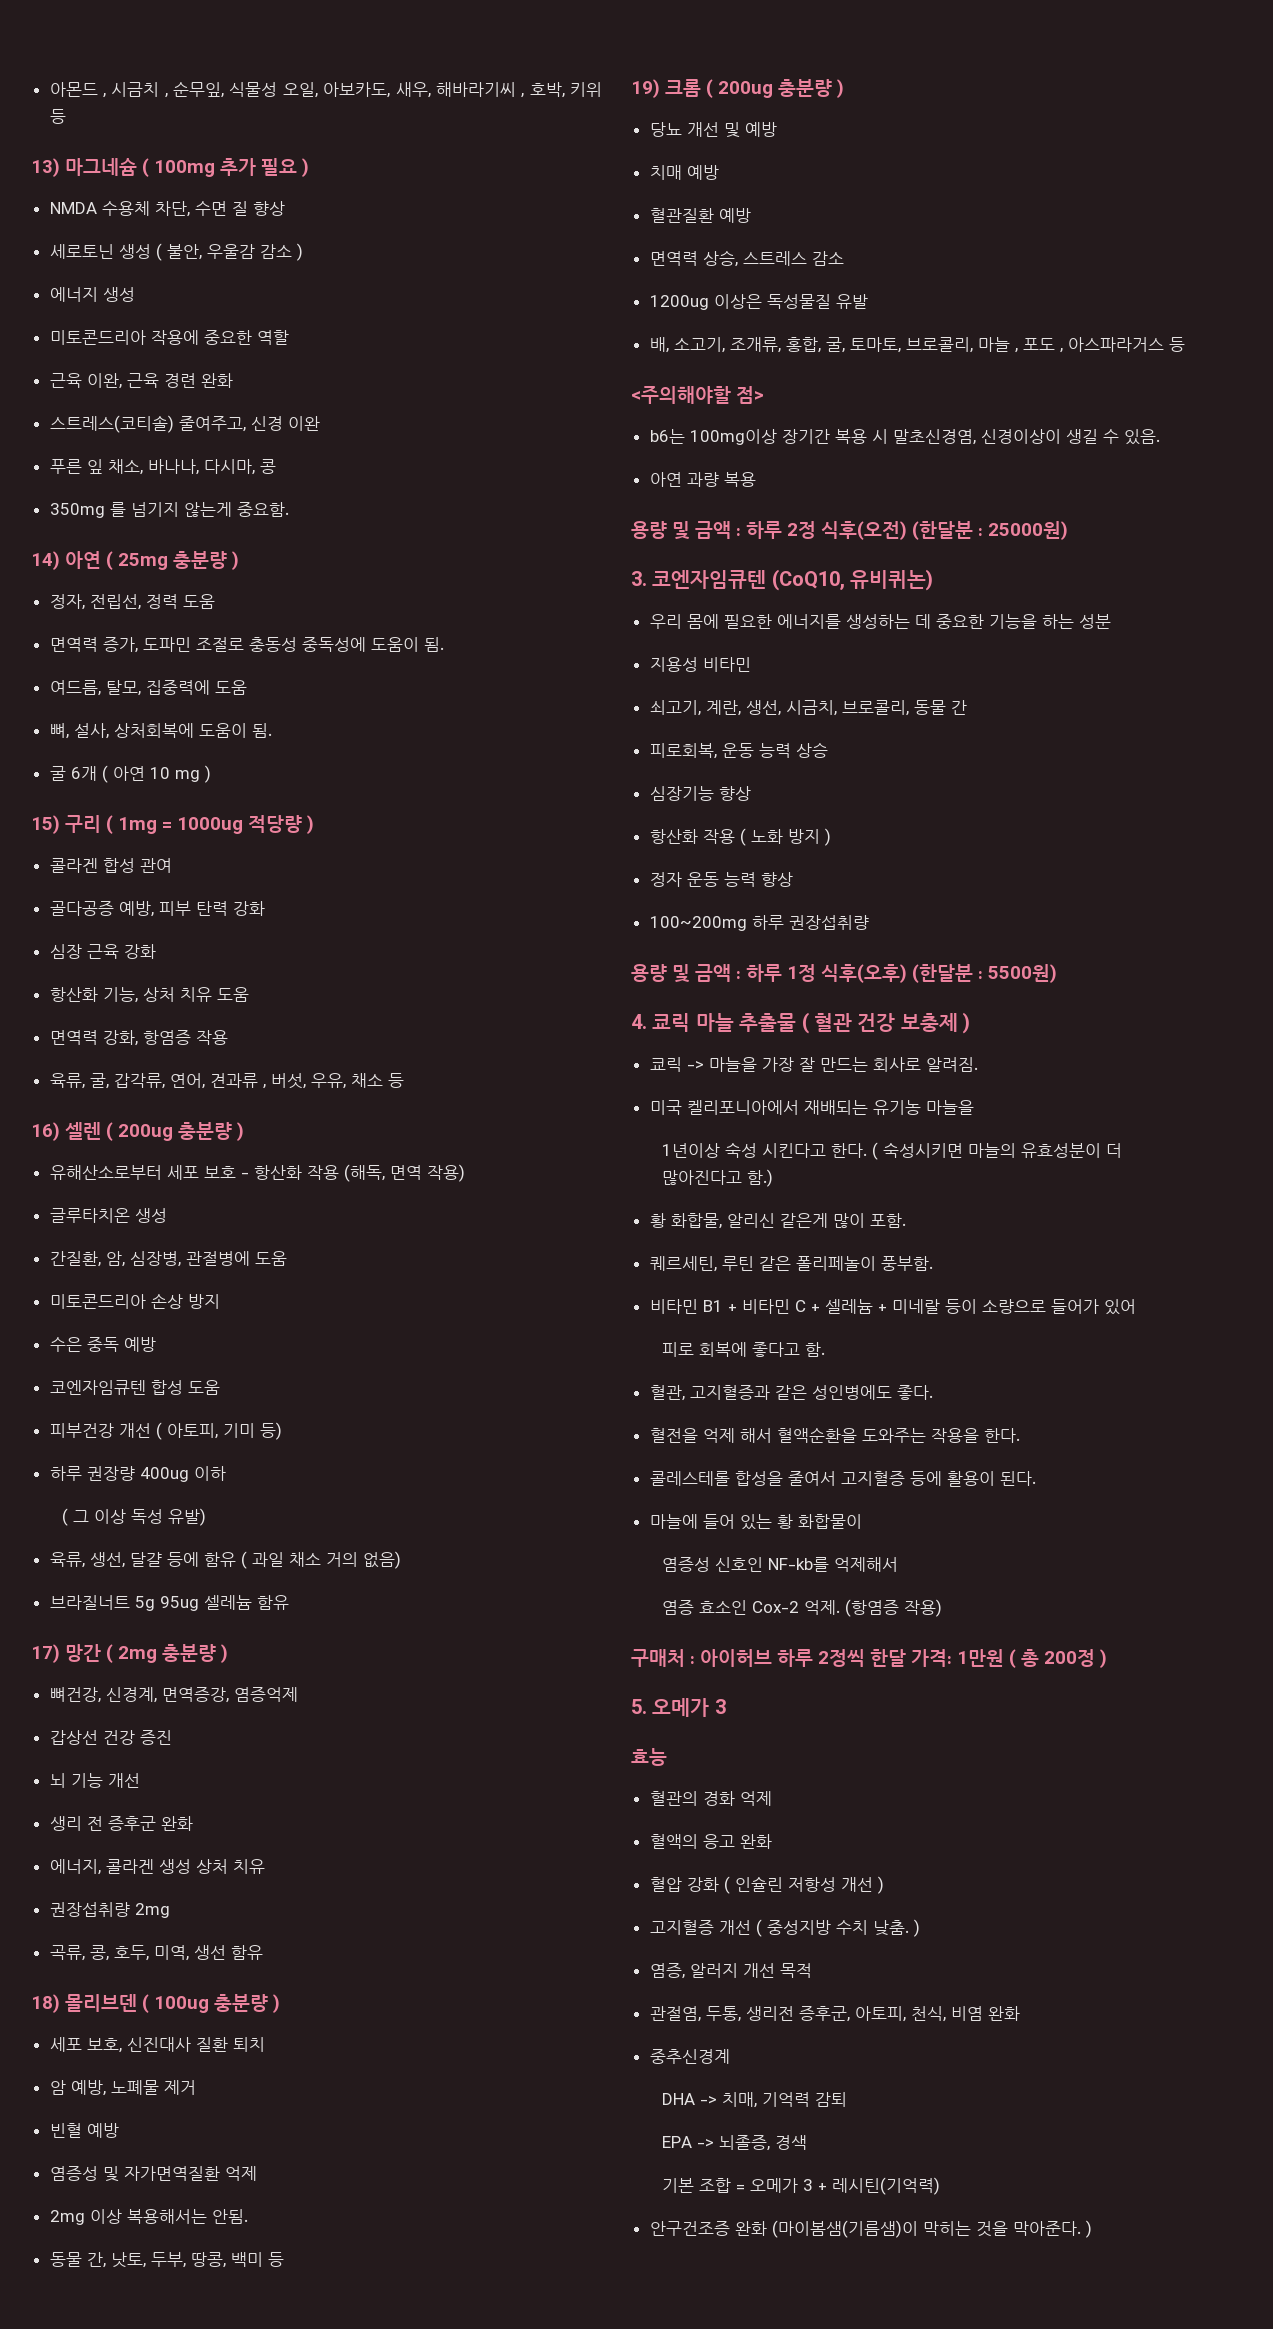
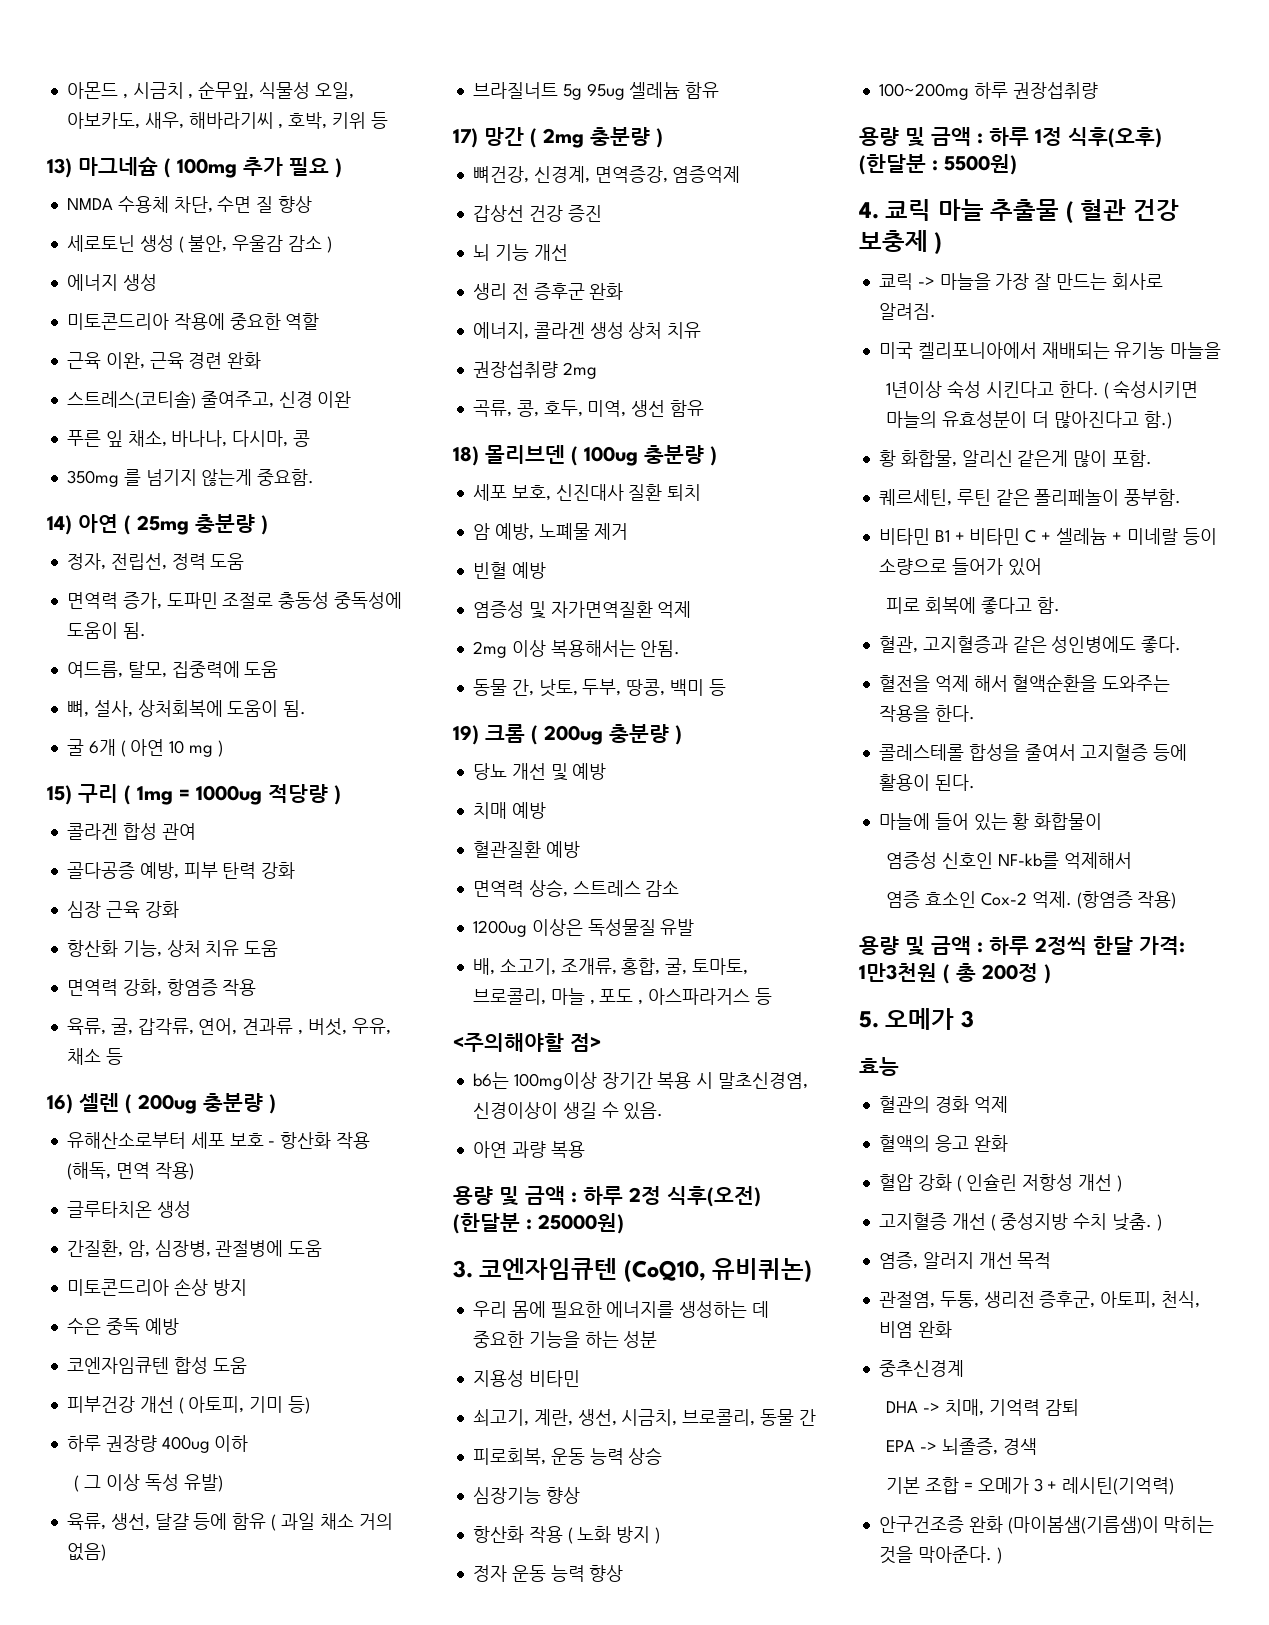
- 구매처 : 아이허브 하루 2정씩 한달 가격: 1만원 ( 총 200정 )
+ 용량 및 금액 : 하루 2정씩 한달 가격: 1만3천원 ( 총 200정 )

